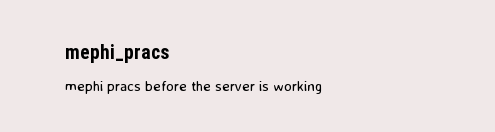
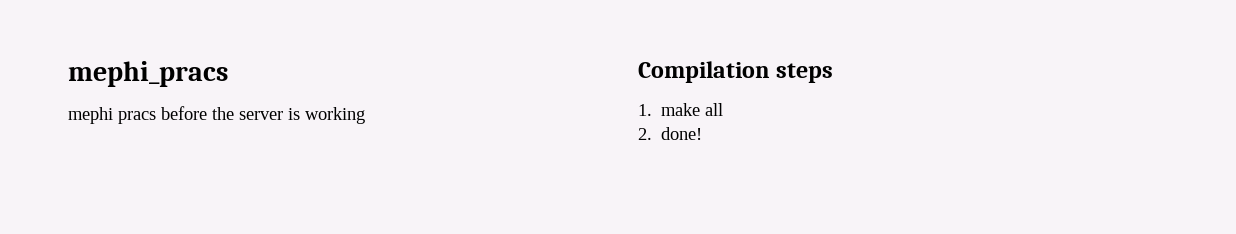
+ Compilation steps
+ 1. make all
+ 2. done!

